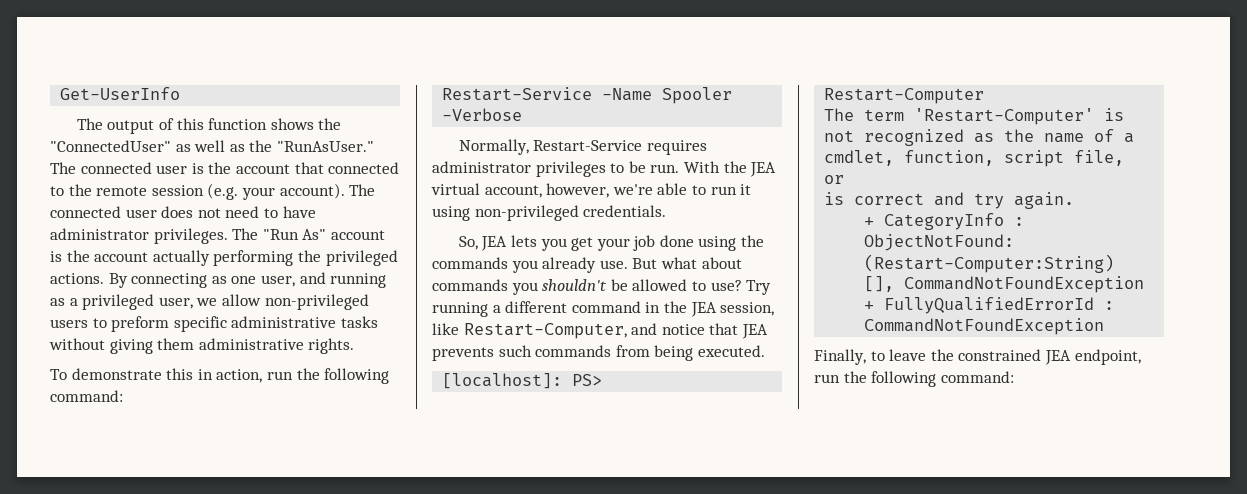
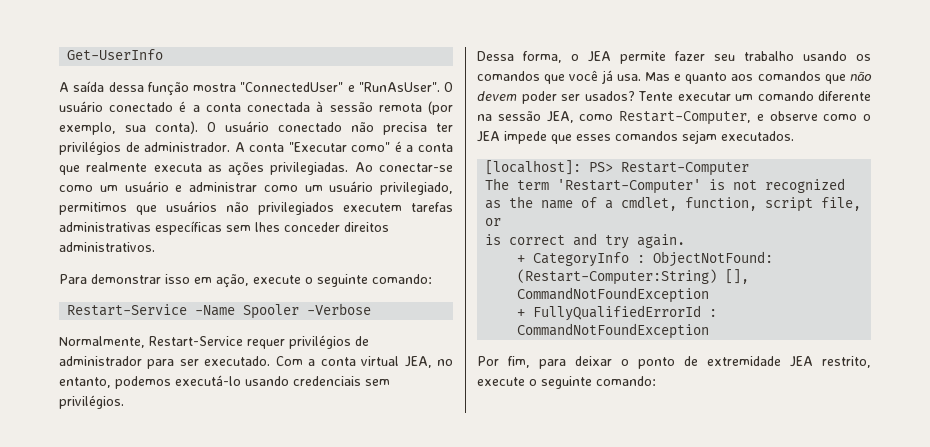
- The output of this function shows the "ConnectedUser" as well as the "RunAsUser." The connected user is the account that connected to the remote session (e.g. your account). The connected user does not need to have administrator privileges. The "Run As" account is the account actually performing the privileged actions. By connecting as one user, and running as a privileged user, we allow non-privileged users to preform specific administrative tasks without giving them administrative rights.
- To demonstrate this in action, run the following command:
+ A saída dessa função mostra "ConnectedUser" e "RunAsUser". O usuário conectado é a conta conectada à sessão remota (por exemplo, sua conta). O usuário conectado não precisa ter privilégios de administrador. A conta "Executar como" é a conta que realmente executa as ações privilegiadas. Ao conectar-se como um usuário e administrar como um usuário privilegiado, permitimos que usuários não privilegiados executem tarefas administrativas específicas sem lhes conceder direitos administrativos.
+ Para demonstrar isso em ação, execute o seguinte comando:
  Restart-Service -Name Spooler -Verbose
- Normally, Restart-Service requires administrator privileges to be run. With the JEA virtual account, however, we're able to run it using non-privileged credentials.
- So, JEA lets you get your job done using the commands you already use. But what about commands you shouldn't be allowed to use? Try running a different command in the JEA session, like Restart-Computer, and notice that JEA prevents such commands from being executed.
+ Normalmente, Restart-Service requer privilégios de administrador para ser executado. Com a conta virtual JEA, no entanto, podemos executá-lo usando credenciais sem privilégios.
+ Dessa forma, o JEA permite fazer seu trabalho usando os comandos que você já usa. Mas e quanto aos comandos que não devem poder ser usados? Tente executar um comando diferente na sessão JEA, como Restart-Computer, e observe como o JEA impede que esses comandos sejam executados.
- Finally, to leave the constrained JEA endpoint, run the following command:
+ Por fim, para deixar o ponto de extremidade JEA restrito, execute o seguinte comando:

